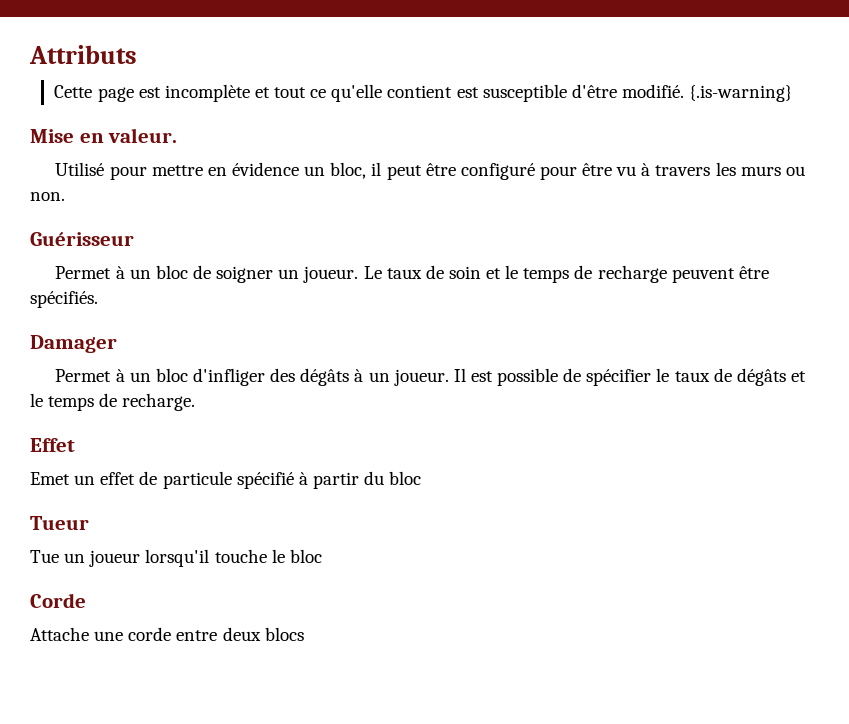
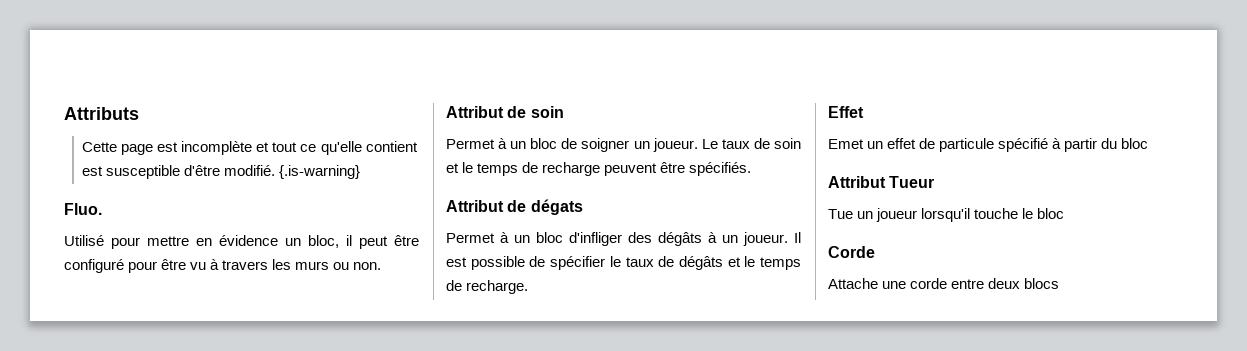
- Mise en valeur.
+ Fluo.
- Guérisseur
+ Attribut de soin
- Damager
+ Attribut de dégats
- Tueur
+ Attribut Tueur

